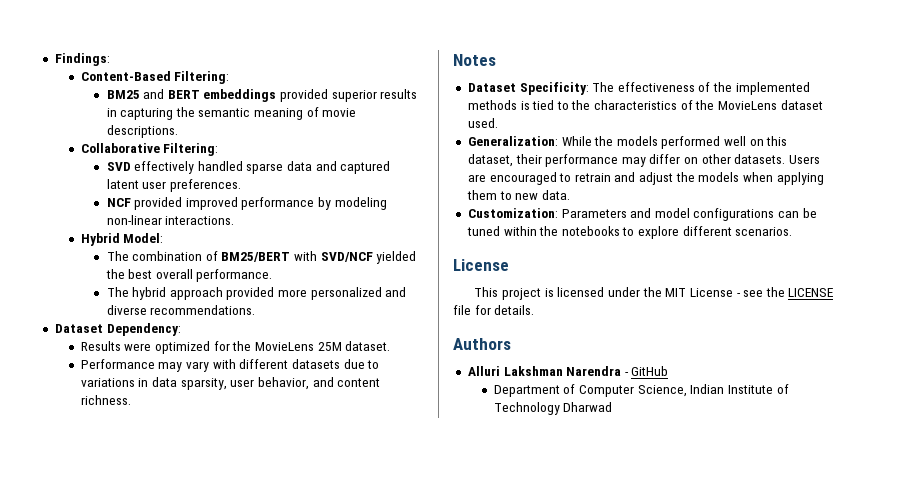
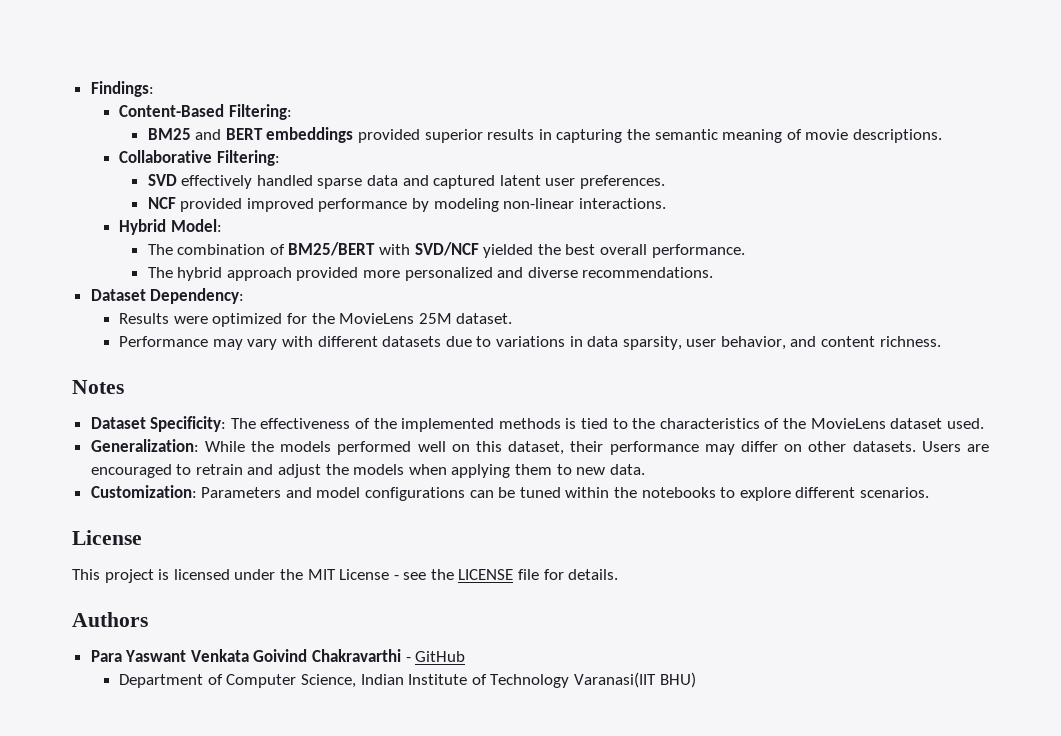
- Alluri Lakshman Narendra - GitHub
+ Para Yaswant Venkata Goivind Chakravarthi - GitHub
- Department of Computer Science, Indian Institute of Technology Dharwad
+ Department of Computer Science, Indian Institute of Technology Varanasi(IIT BHU)

